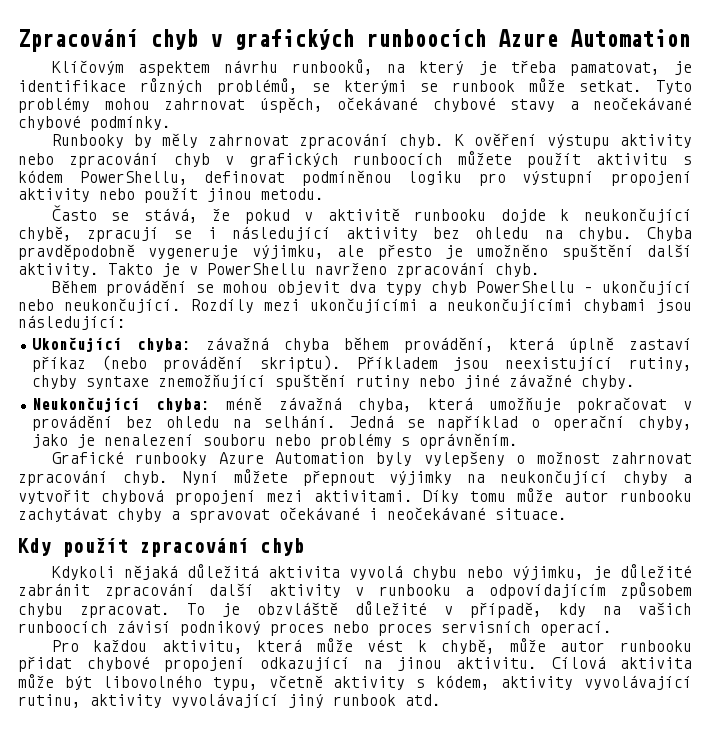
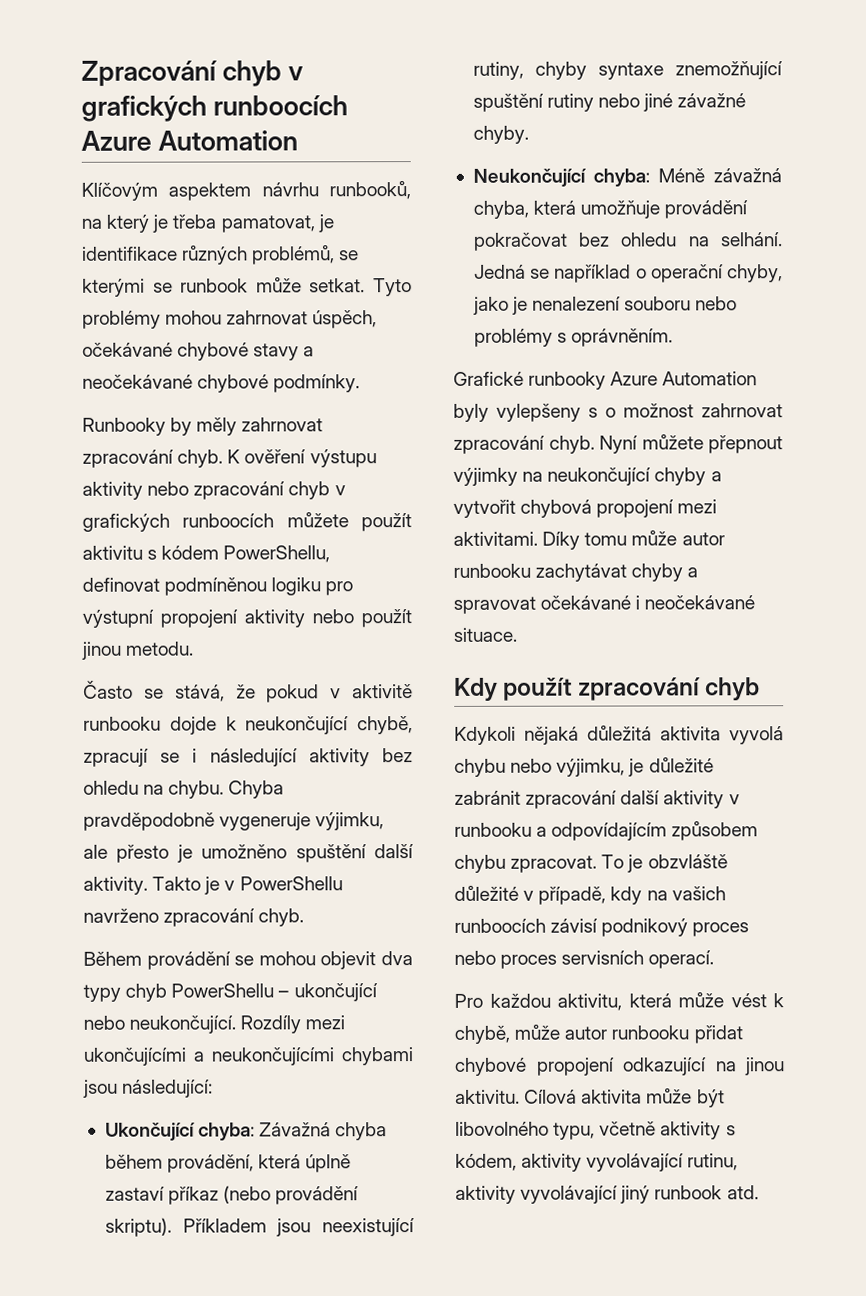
- Ukončující chyba: závažná chyba během provádění, která úplně zastaví příkaz (nebo provádění skriptu).
+ Ukončující chyba: Závažná chyba během provádění, která úplně zastaví příkaz (nebo provádění skriptu).
- Neukončující chyba: méně závažná chyba, která umožňuje pokračovat v provádění bez ohledu na selhání.
+ Neukončující chyba: Méně závažná chyba, která umožňuje provádění pokračovat bez ohledu na selhání.
- Grafické runbooky Azure Automation byly vylepšeny o možnost zahrnovat zpracování chyb.
+ Grafické runbooky Azure Automation byly vylepšeny s o možnost zahrnovat zpracování chyb.

